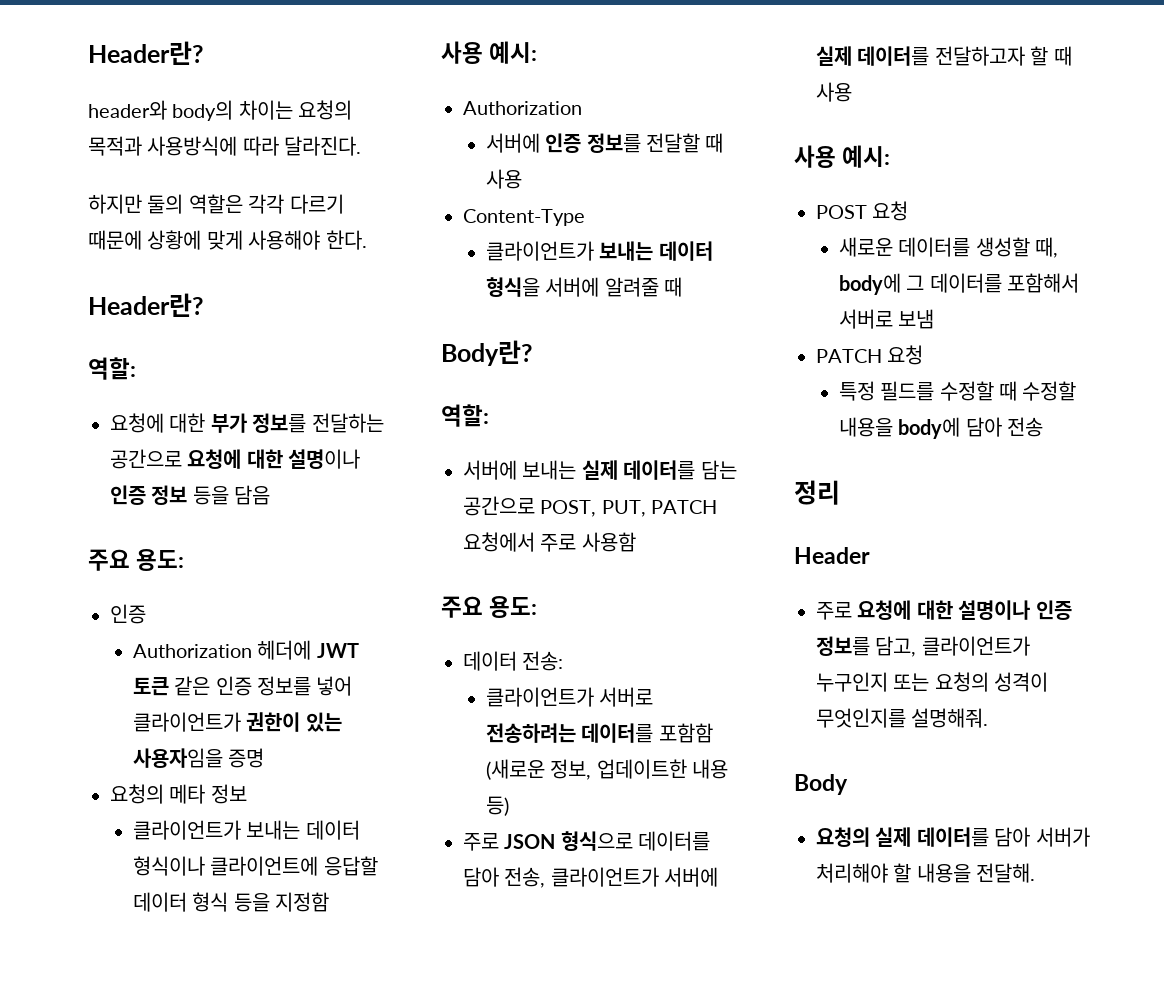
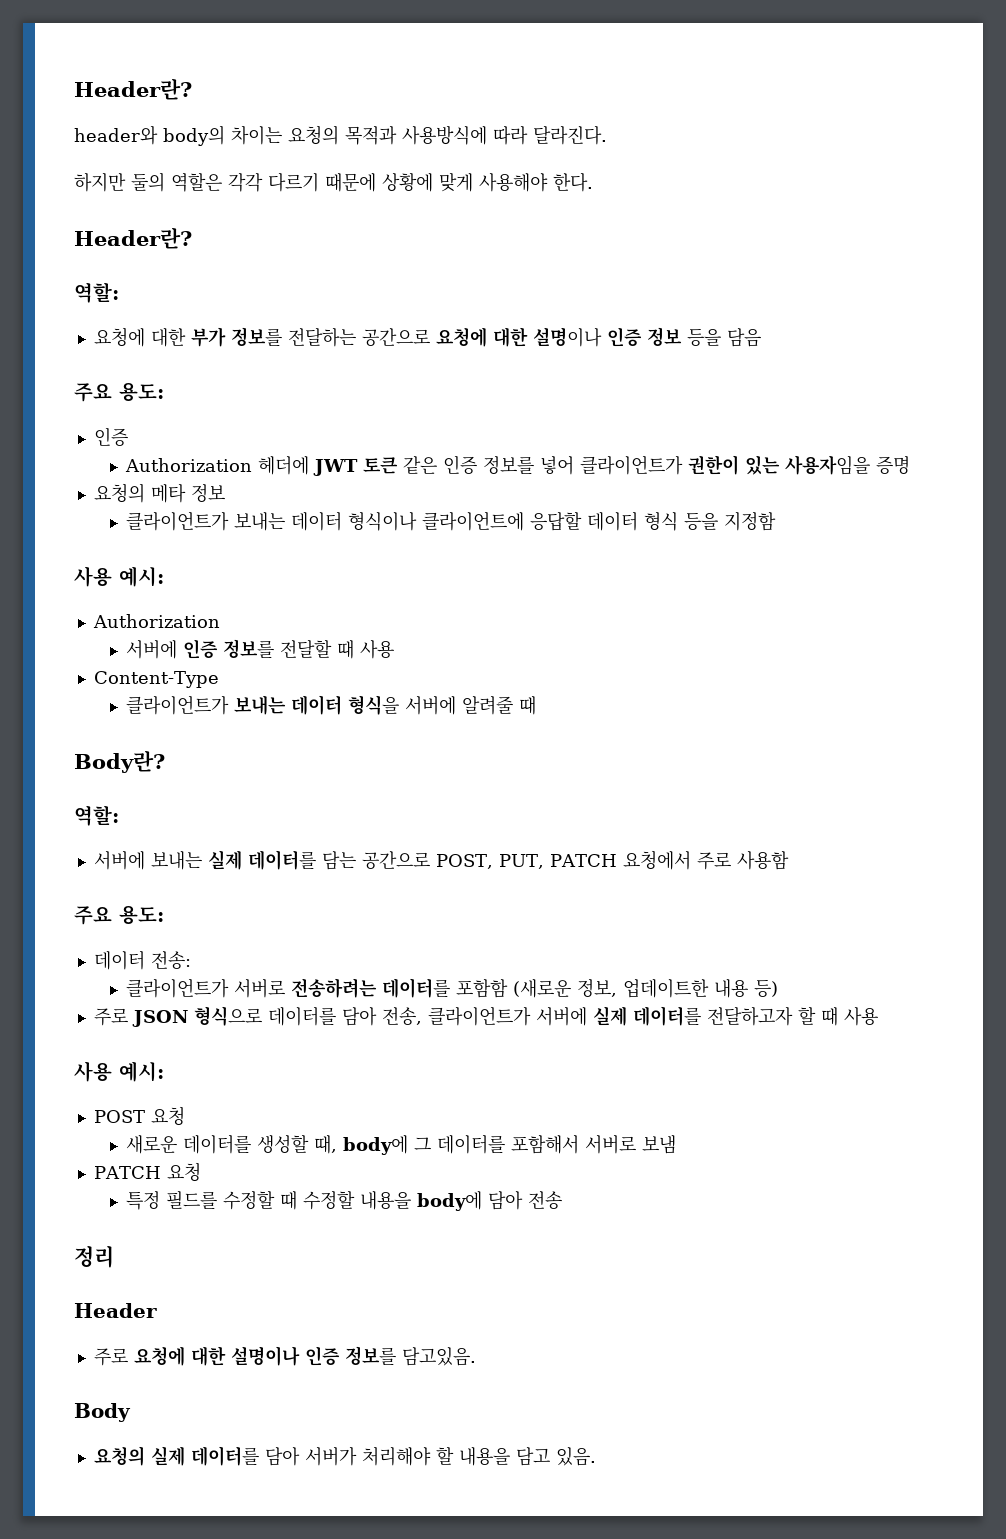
- 주로 요청에 대한 설명이나 인증 정보를 담고, 클라이언트가 누구인지 또는 요청의 성격이 무엇인지를 설명해줘.
+ 주로 요청에 대한 설명이나 인증 정보를 담고있음.
- 요청의 실제 데이터를 담아 서버가 처리해야 할 내용을 전달해.
+ 요청의 실제 데이터를 담아 서버가 처리해야 할 내용을 담고 있음.

